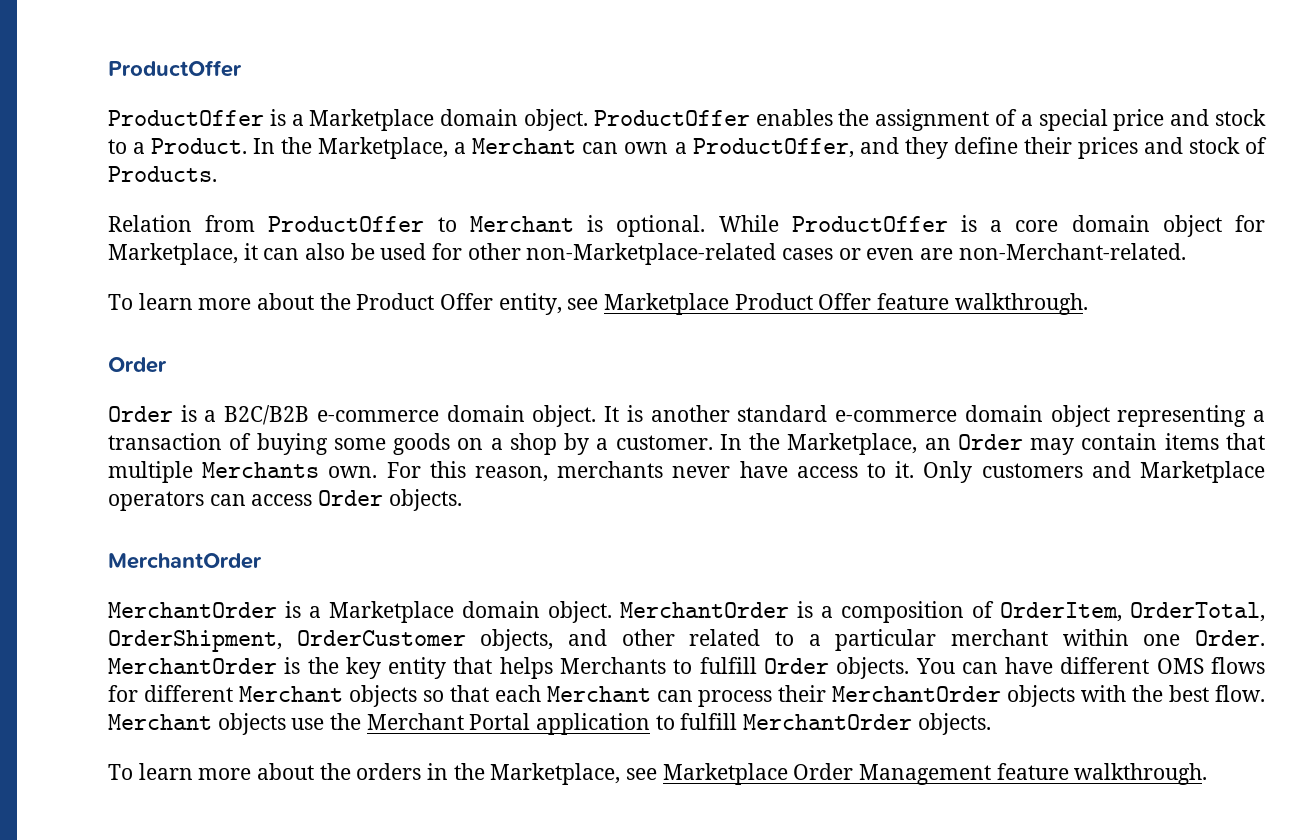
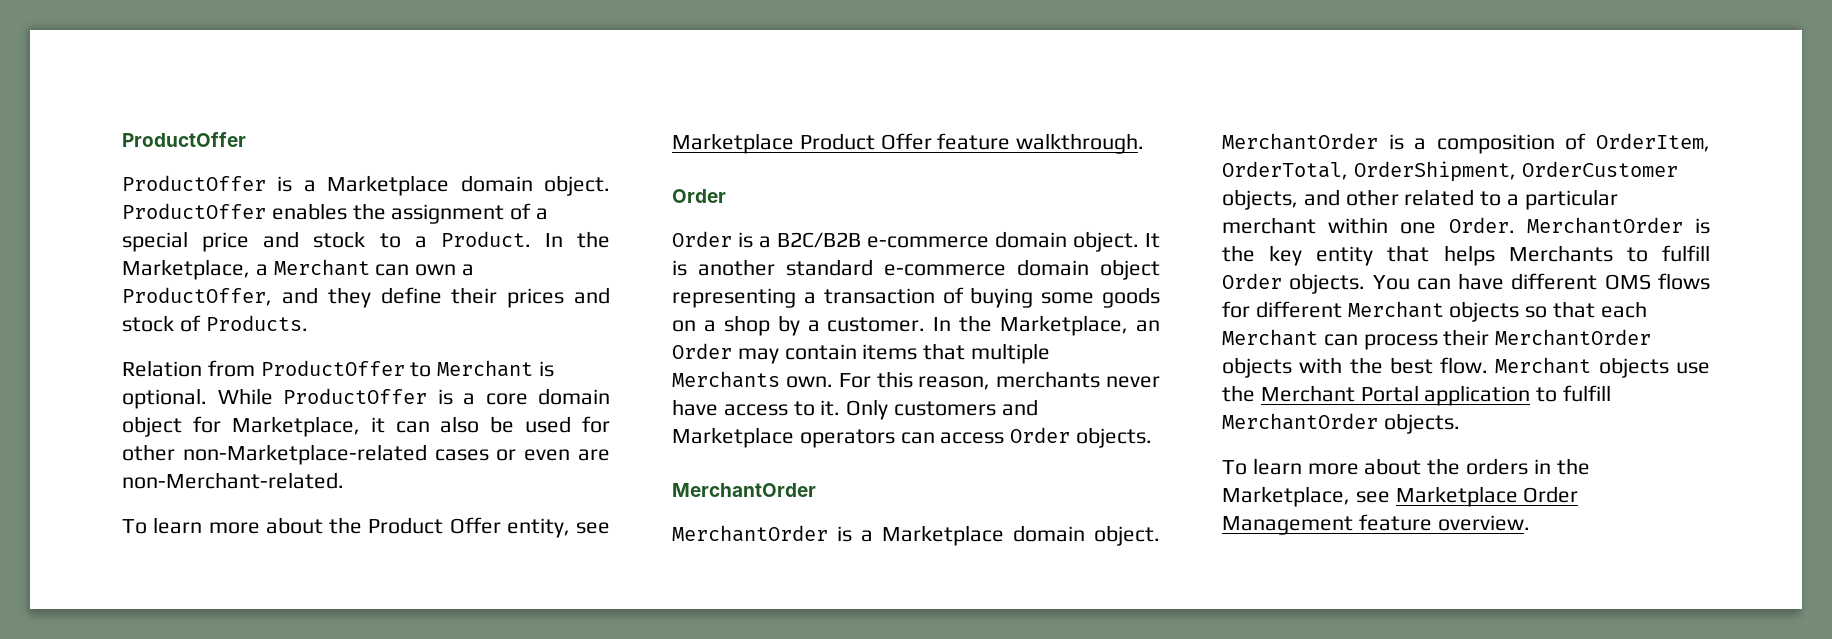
- To learn more about the orders in the Marketplace, see Marketplace Order Management feature walkthrough.
+ To learn more about the orders in the Marketplace, see Marketplace Order Management feature overview.

